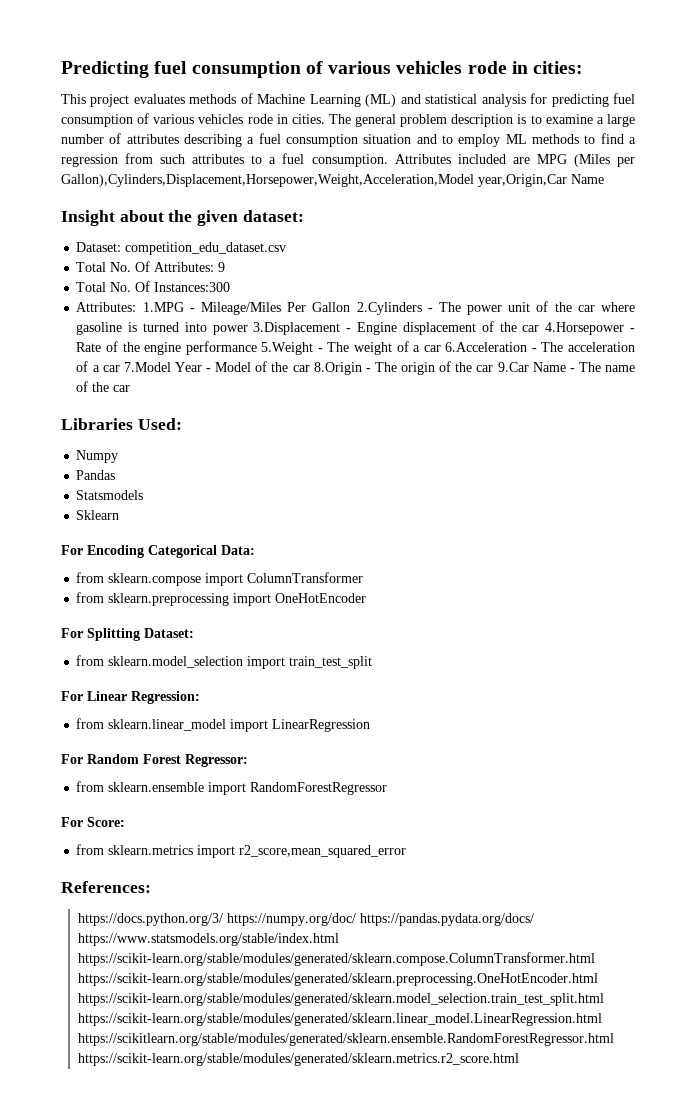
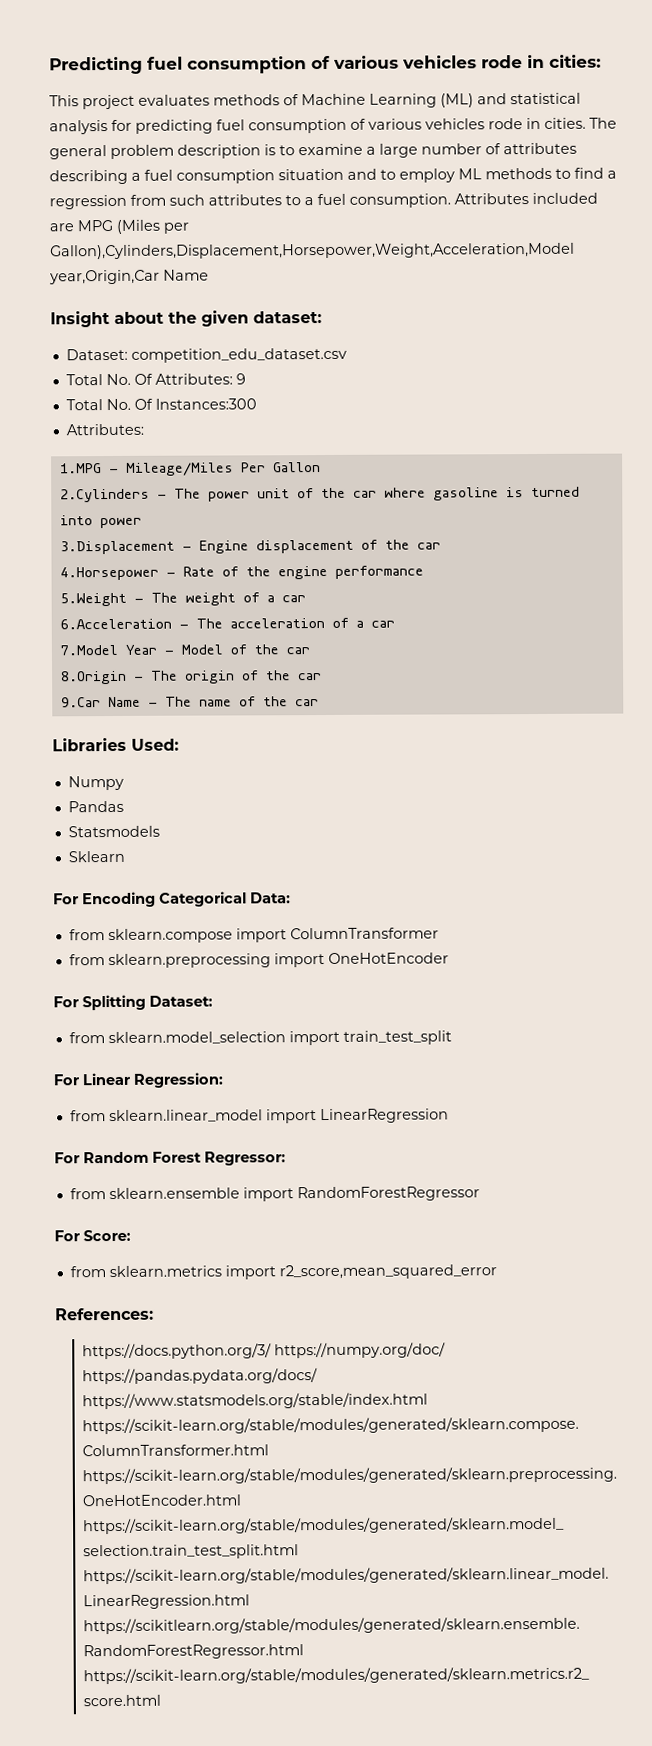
  Total No. Of Instances:300
- Attributes: 1.MPG - Mileage/Miles Per Gallon 2.Cylinders - The power unit of the car where gasoline is turned into power 3.Displacement - Engine displacement of the car 4.Horsepower - Rate of the engine performance 5.Weight - The weight of a car 6.Acceleration - The acceleration of a car 7.Model Year - Model of the car 8.Origin - The origin of the car 9.Car Name - The name of the car
+ Attributes:
+ 1.MPG - Mileage/Miles Per Gallon
+ 2.Cylinders - The power unit of the car where gasoline is turned into power
+ 3.Displacement - Engine displacement of the car
+ 4.Horsepower - Rate of the engine performance
+ 5.Weight - The weight of a car
+ 6.Acceleration - The acceleration of a car
+ 7.Model Year - Model of the car
+ 8.Origin - The origin of the car
+ 9.Car Name - The name of the car

